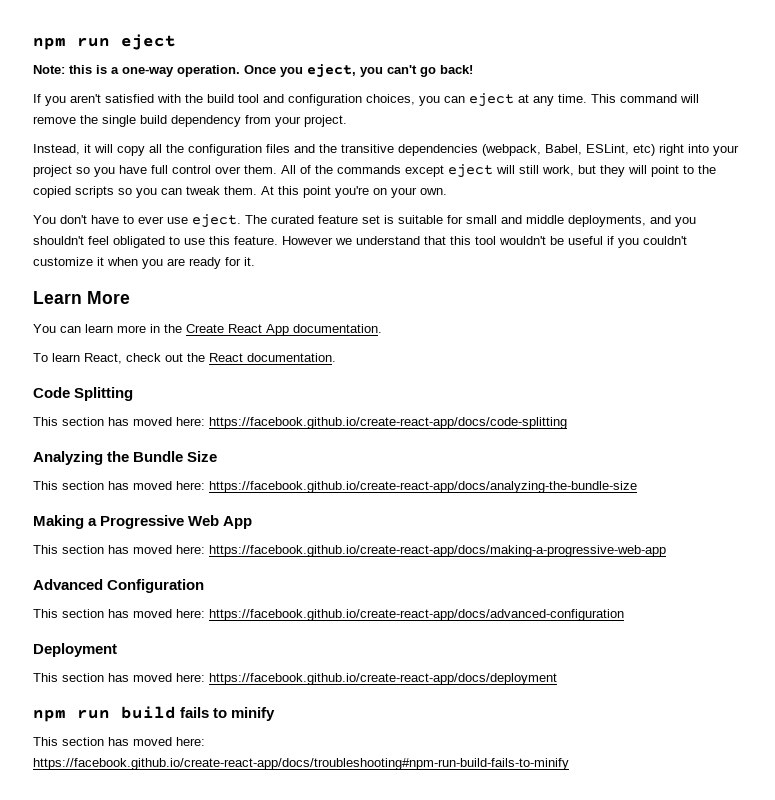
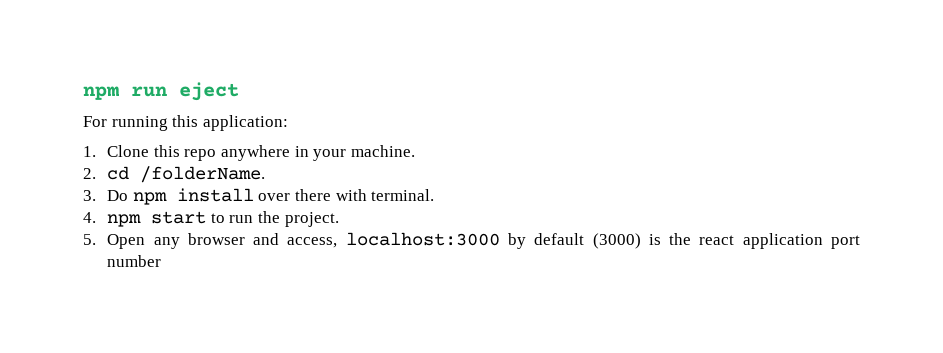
- Note: this is a one-way operation. Once you eject, you can't go back!
- If you aren't satisfied with the build tool and configuration choices, you can eject at any time. This command will remove the single build dependency from your project.
- Instead, it will copy all the configuration files and the transitive dependencies (webpack, Babel, ESLint, etc) right into your project so you have full control over them. All of the commands except eject will still work, but they will point to the copied scripts so you can tweak them. At this point you're on your own.
- You don't have to ever use eject. The curated feature set is suitable for small and middle deployments, and you shouldn't feel obligated to use this feature. However we understand that this tool wouldn't be useful if you couldn't customize it when you are ready for it.
- Learn More
- You can learn more in the Create React App documentation.
- To learn React, check out the React documentation.
- Code Splitting
- This section has moved here: https://facebook.github.io/create-react-app/docs/code-splitting
- Analyzing the Bundle Size
- This section has moved here: https://facebook.github.io/create-react-app/docs/analyzing-the-bundle-size
- Making a Progressive Web App
- This section has moved here: https://facebook.github.io/create-react-app/docs/making-a-progressive-web-app
- Advanced Configuration
- This section has moved here: https://facebook.github.io/create-react-app/docs/advanced-configuration
- Deployment
- This section has moved here: https://facebook.github.io/create-react-app/docs/deployment
- npm run build fails to minify
- This section has moved here: https://facebook.github.io/create-react-app/docs/troubleshooting#npm-run-build-fails-to-minify
+ For running this application:
+ 1. Clone this repo anywhere in your machine.
+ 2. cd /folderName.
+ 3. Do npm install over there with terminal.
+ 4. npm start to run the project.
+ 5. Open any browser and access, localhost:3000 by default (3000) is the react application port number

